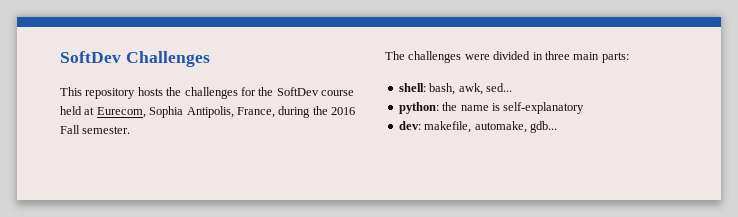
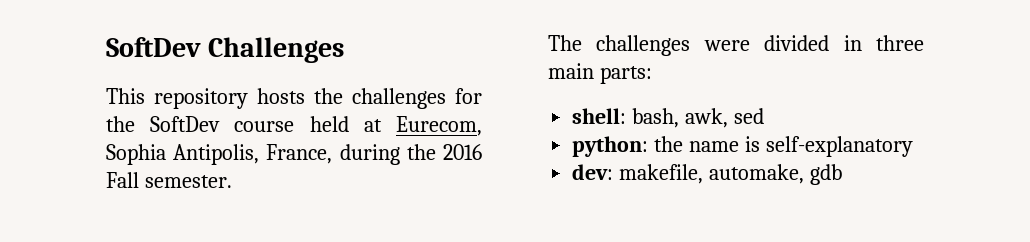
- shell: bash, awk, sed...
+ shell: bash, awk, sed
- dev: makefile, automake, gdb...
+ dev: makefile, automake, gdb

